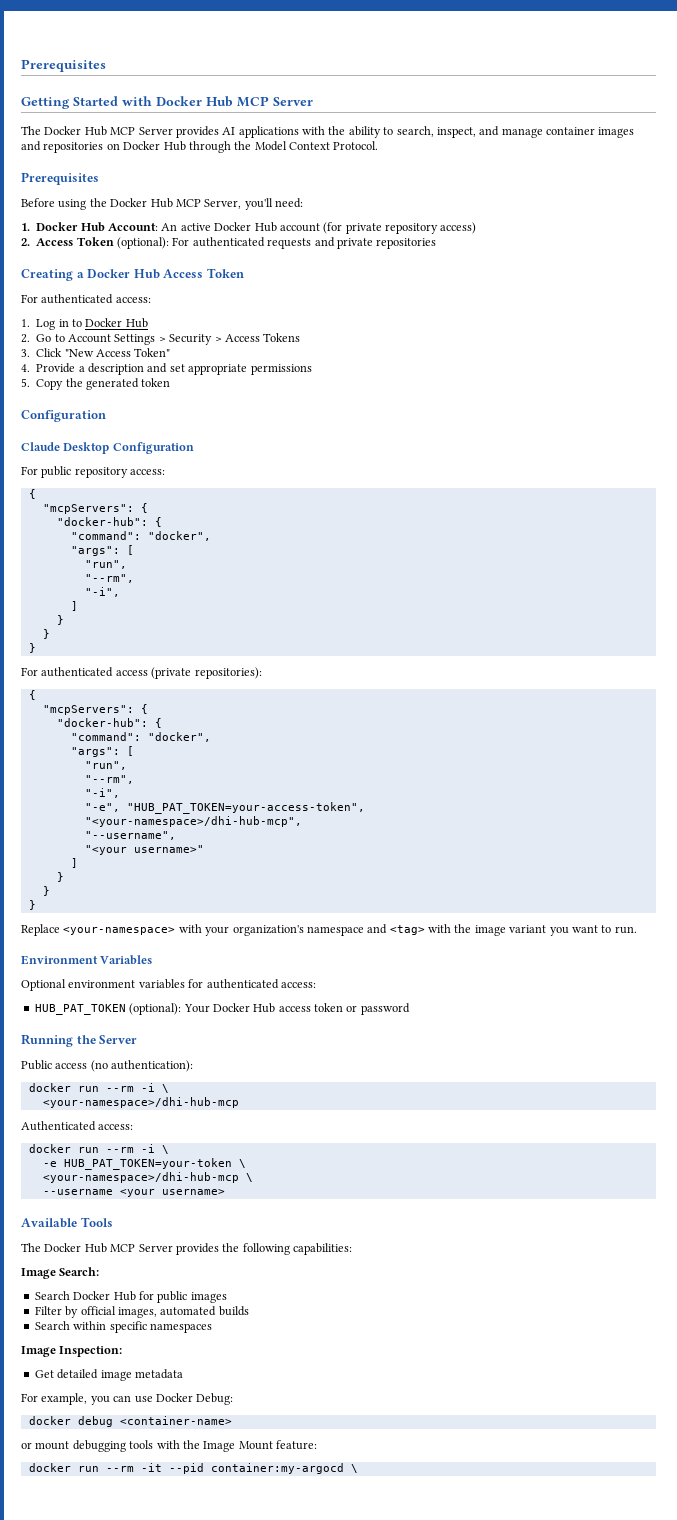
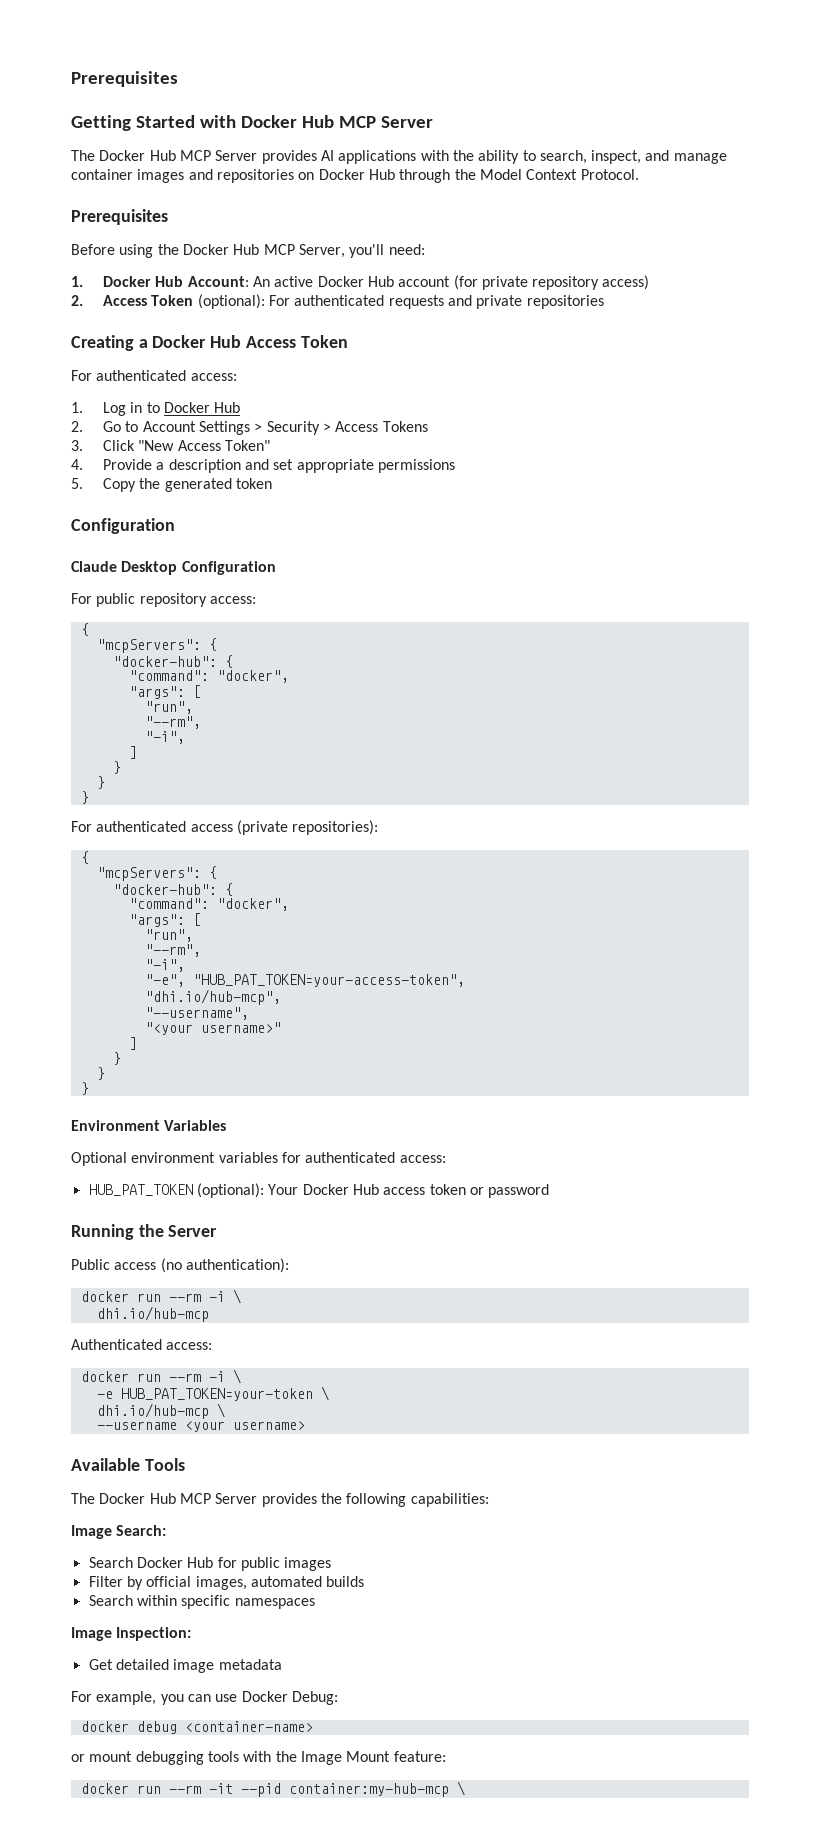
- "<your-namespace>/dhi-hub-mcp",
+ "dhi.io/hub-mcp",
- Replace <your-namespace> with your organization's namespace and <tag> with the image variant you want to run.
  Public access (no authentication):
  docker run --rm -i \
- <your-namespace>/dhi-hub-mcp
+ dhi.io/hub-mcp
- <your-namespace>/dhi-hub-mcp \
+ dhi.io/hub-mcp \
- docker run --rm -it --pid container:my-argocd \
+ docker run --rm -it --pid container:my-hub-mcp \

